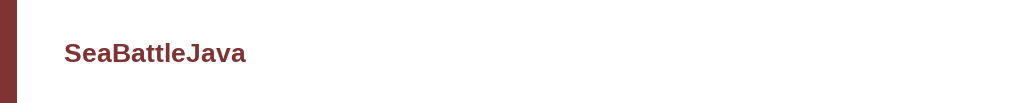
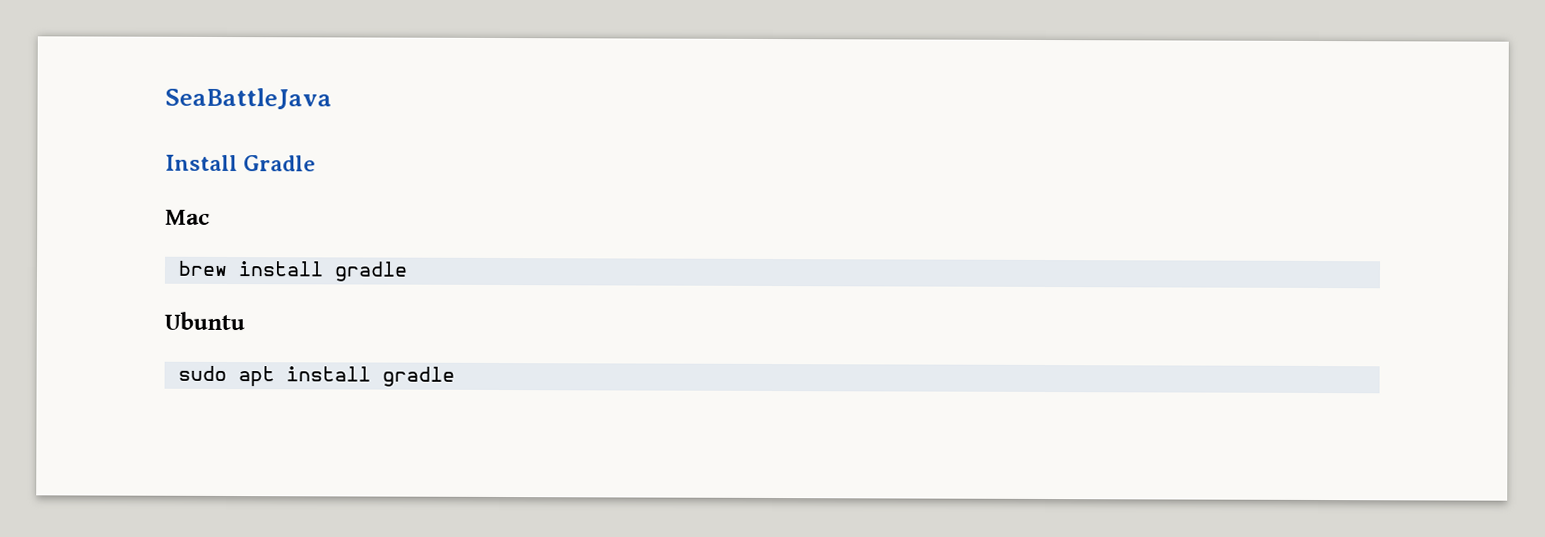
+ Install Gradle
+ Mac
+ brew install gradle
+ Ubuntu
+ sudo apt install gradle

